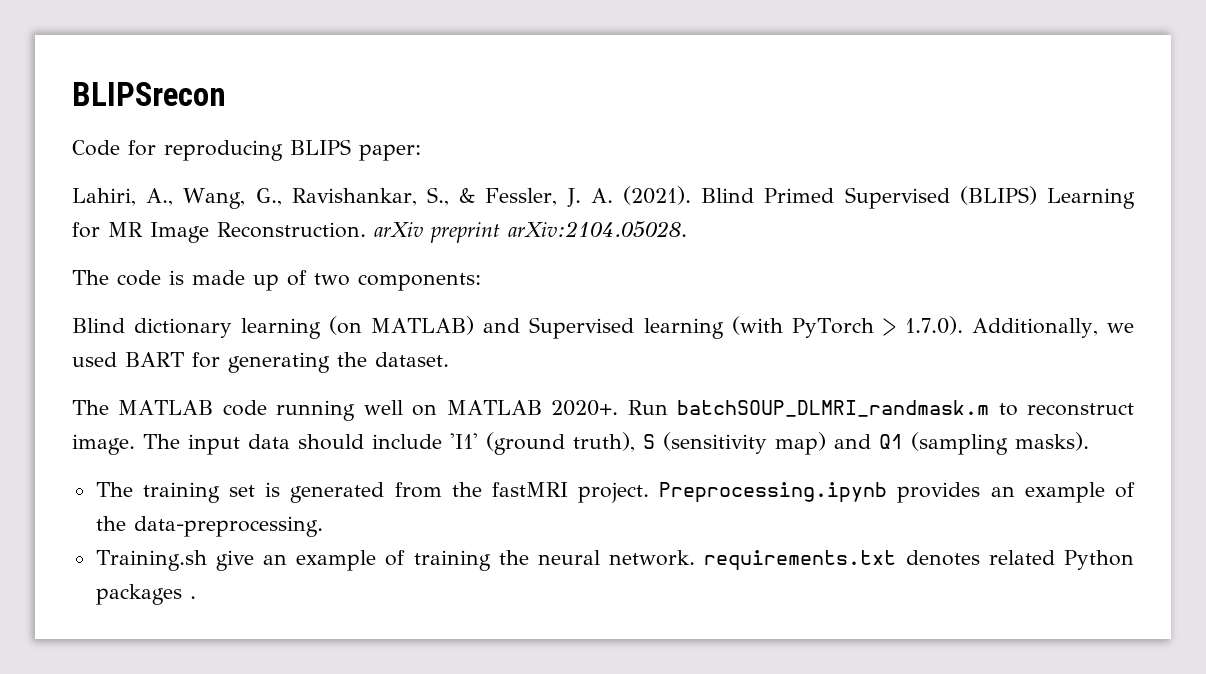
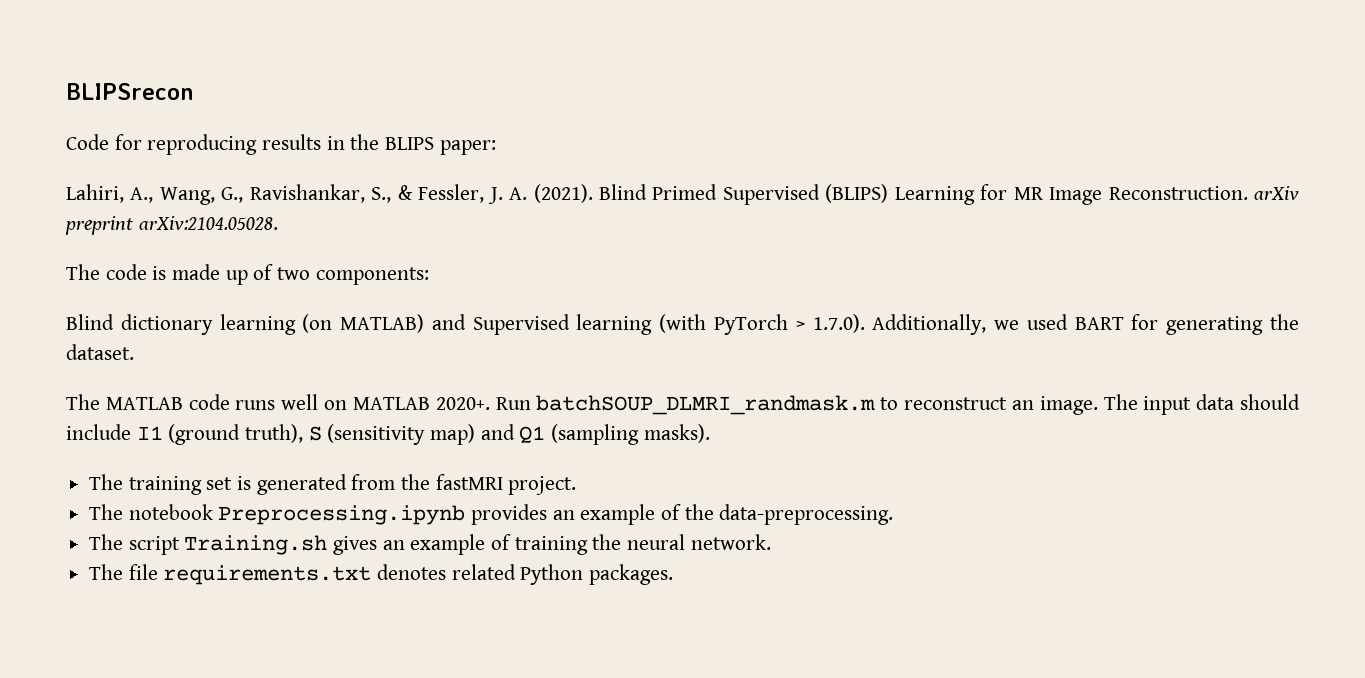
- Code for reproducing BLIPS paper:
+ Code for reproducing results in the BLIPS paper:
- The MATLAB code running well on MATLAB 2020+.
+ The MATLAB code runs well on MATLAB 2020+.
- Run batchSOUP_DLMRI_randmask.m to reconstruct image.
+ Run batchSOUP_DLMRI_randmask.m to reconstruct an image.
- The input data should include 'I1' (ground truth), S (sensitivity map) and Q1 (sampling masks).
+ The input data should include I1 (ground truth), S (sensitivity map) and Q1 (sampling masks).
- The training set is generated from the fastMRI project. Preprocessing.ipynb provides an example of the data-preprocessing.
+ The training set is generated from the fastMRI project.
+ The notebook Preprocessing.ipynb provides an example of the data-preprocessing.
- Training.sh give an example of training the neural network. requirements.txt denotes related Python packages .
+ The script Training.sh gives an example of training the neural network.
+ The file requirements.txt denotes related Python packages.

